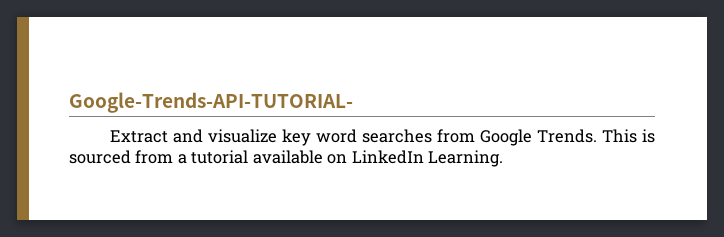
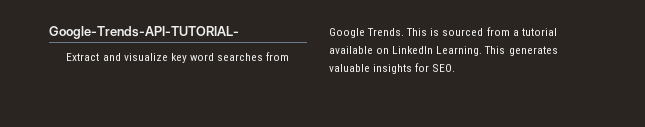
+ This generates valuable insights for SEO.

